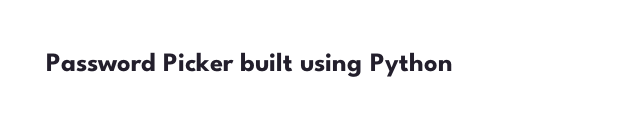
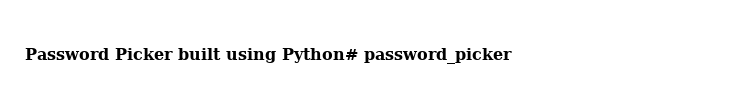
- Password Picker built using Python
+ Password Picker built using Python# password_picker

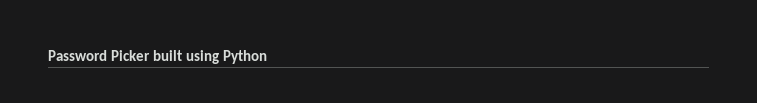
- Password Picker built using Python# password_picker
+ Password Picker built using Python

